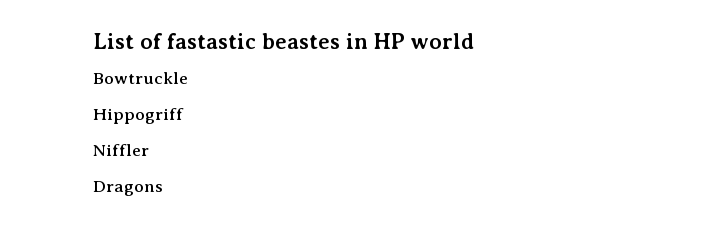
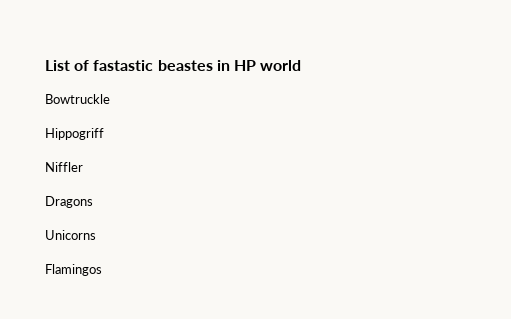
+ Unicorns
+ Flamingos

